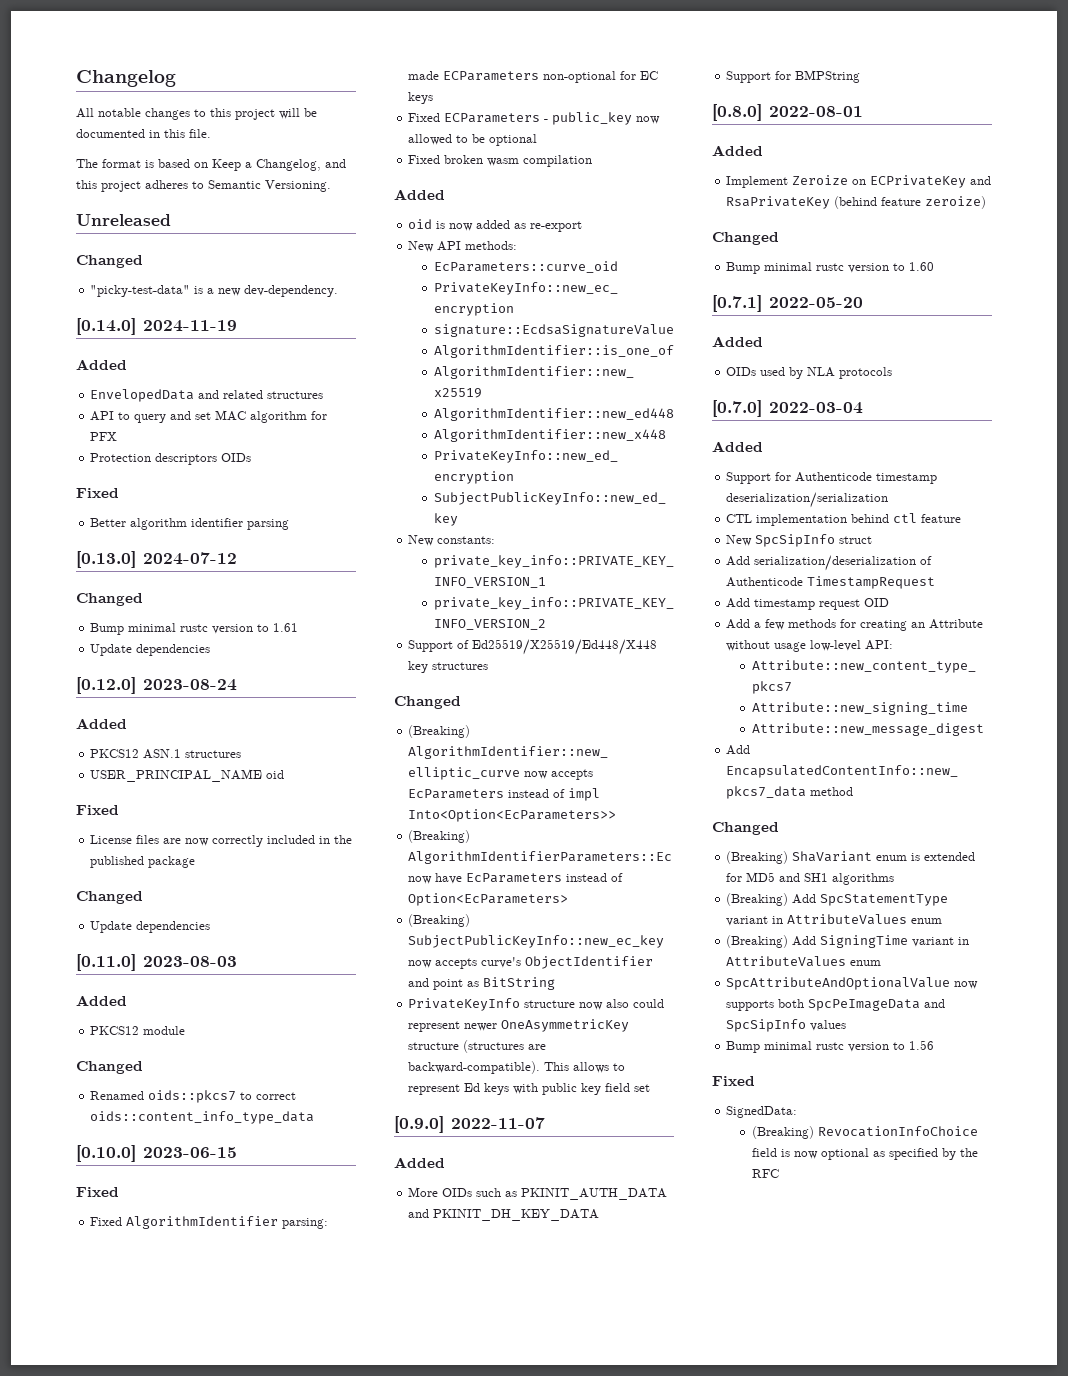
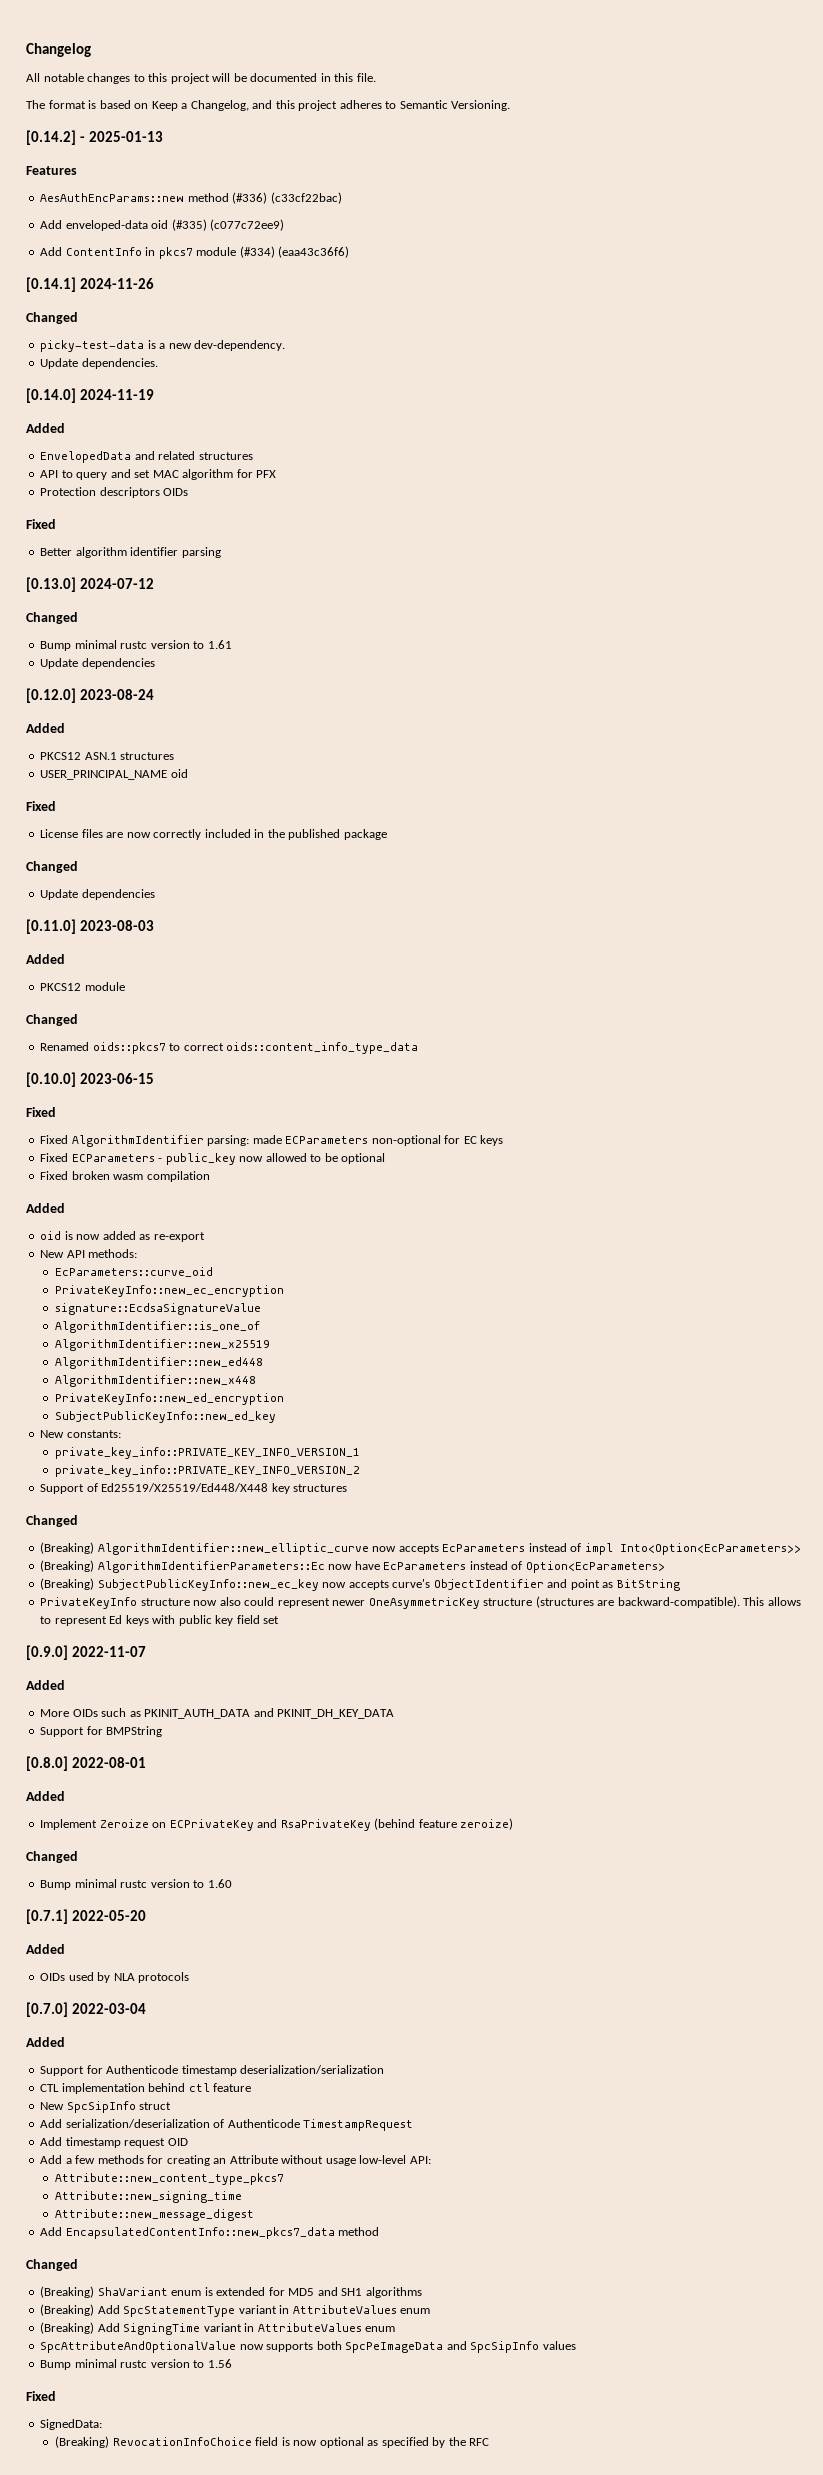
- Unreleased
+ [0.14.2] - 2025-01-13
+ Features
+ AesAuthEncParams::new method (#336) (c33cf22bac)
+ Add enveloped-data oid (#335) (c077c72ee9)
+ Add ContentInfo in pkcs7 module (#334) (eaa43c36f6)
+ [0.14.1] 2024-11-26
  Changed
- "picky-test-data" is a new dev-dependency.
+ picky-test-data is a new dev-dependency.
+ Update dependencies.

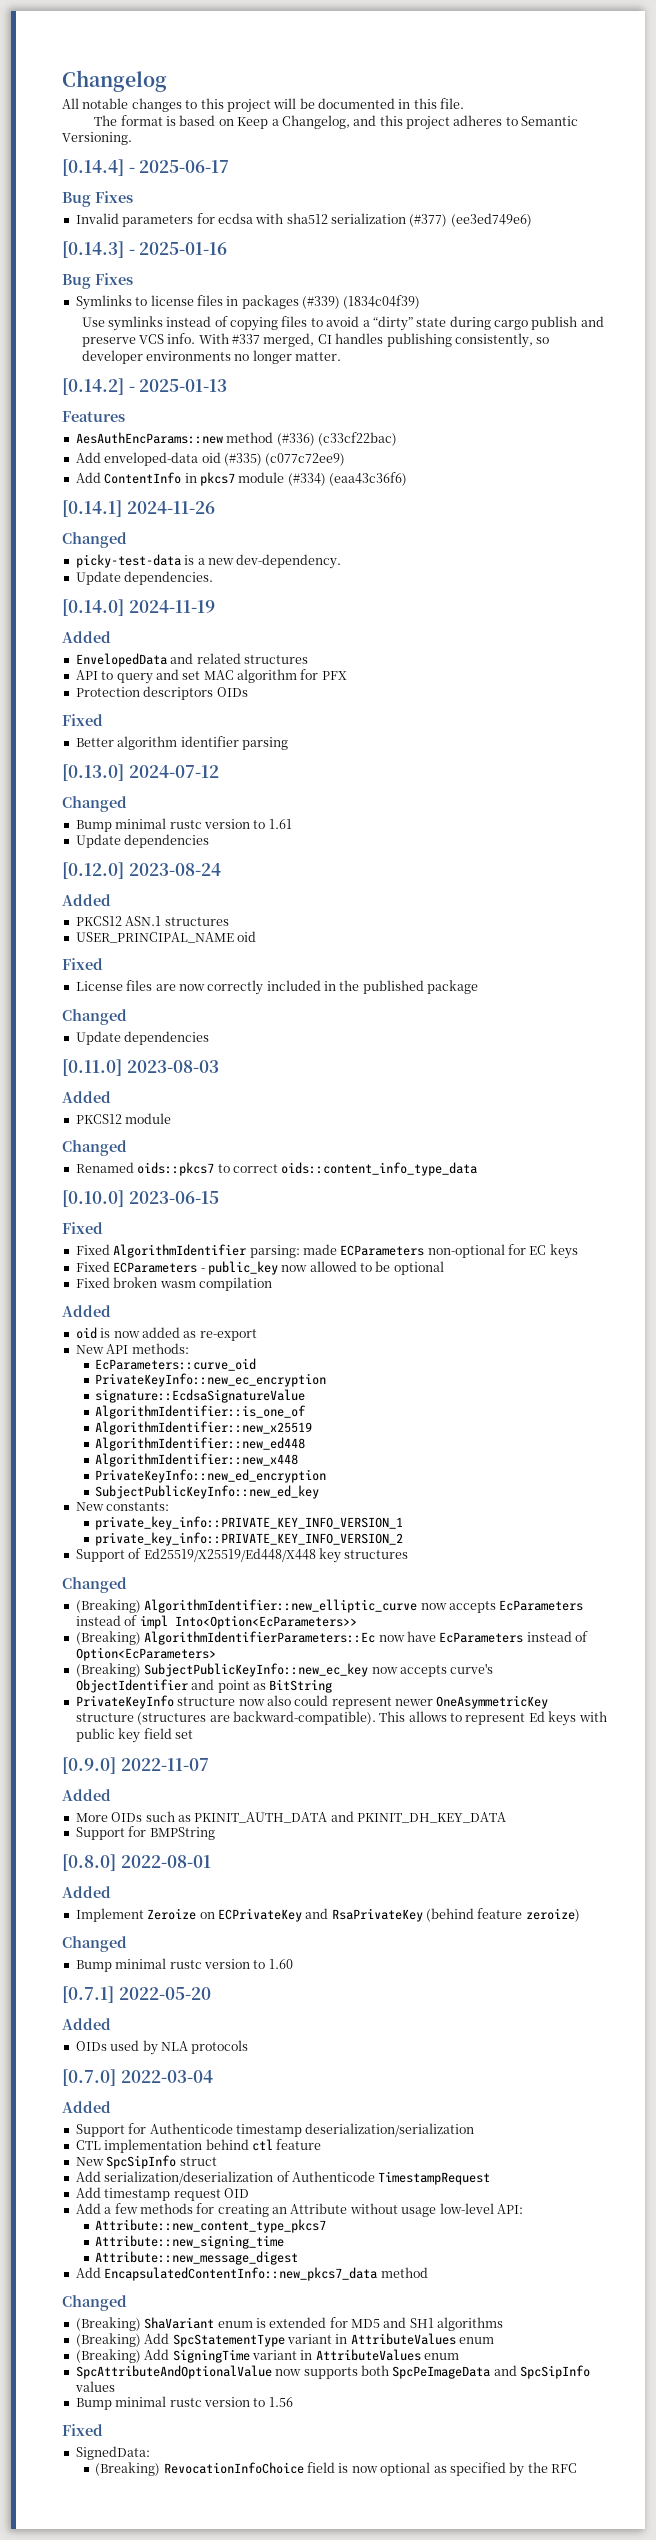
+ [0.14.4] - 2025-06-17
+ Bug Fixes
+ Invalid parameters for ecdsa with sha512 serialization (#377) (ee3ed749e6)
+ [0.14.3] - 2025-01-16
+ Bug Fixes
+ Symlinks to license files in packages (#339) (1834c04f39)
+ Use symlinks instead of copying files to avoid a “dirty” state during cargo publish and preserve VCS info. With #337 merged, CI handles publishing consistently, so developer environments no longer matter.

